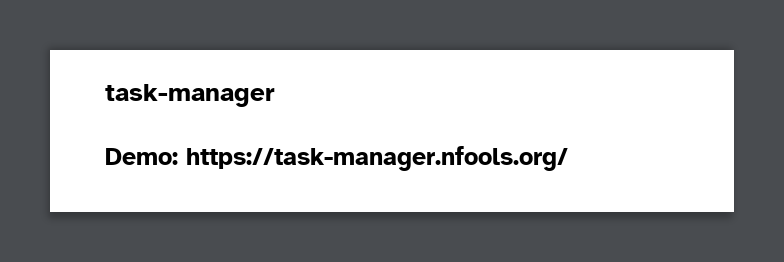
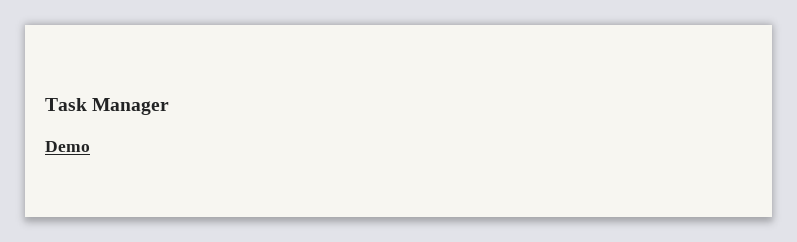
- task-manager
- Demo: https://task-manager.nfools.org/
+ Task Manager
+ Demo

